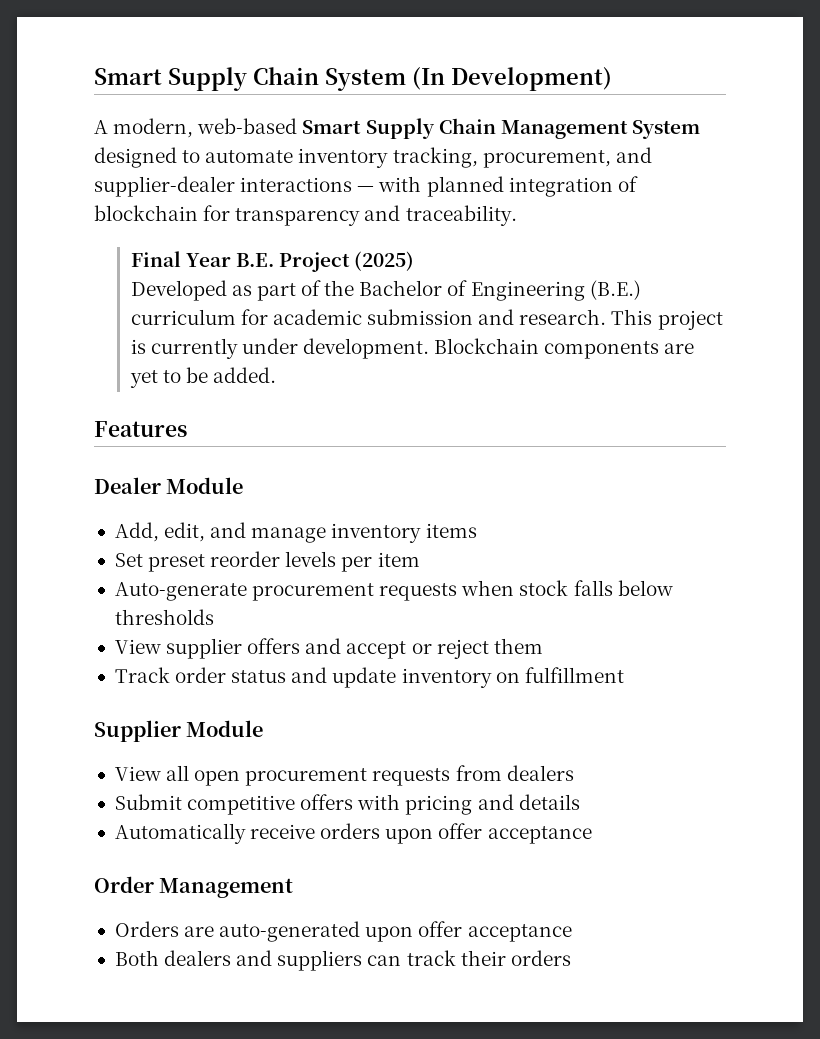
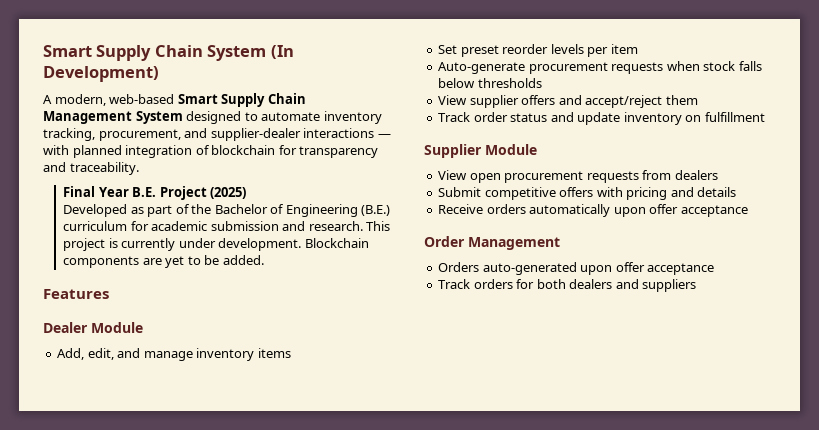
- View supplier offers and accept or reject them
+ View supplier offers and accept/reject them
- View all open procurement requests from dealers
+ View open procurement requests from dealers
- Automatically receive orders upon offer acceptance
+ Receive orders automatically upon offer acceptance
- Orders are auto-generated upon offer acceptance
+ Orders auto-generated upon offer acceptance
- Both dealers and suppliers can track their orders
+ Track orders for both dealers and suppliers

